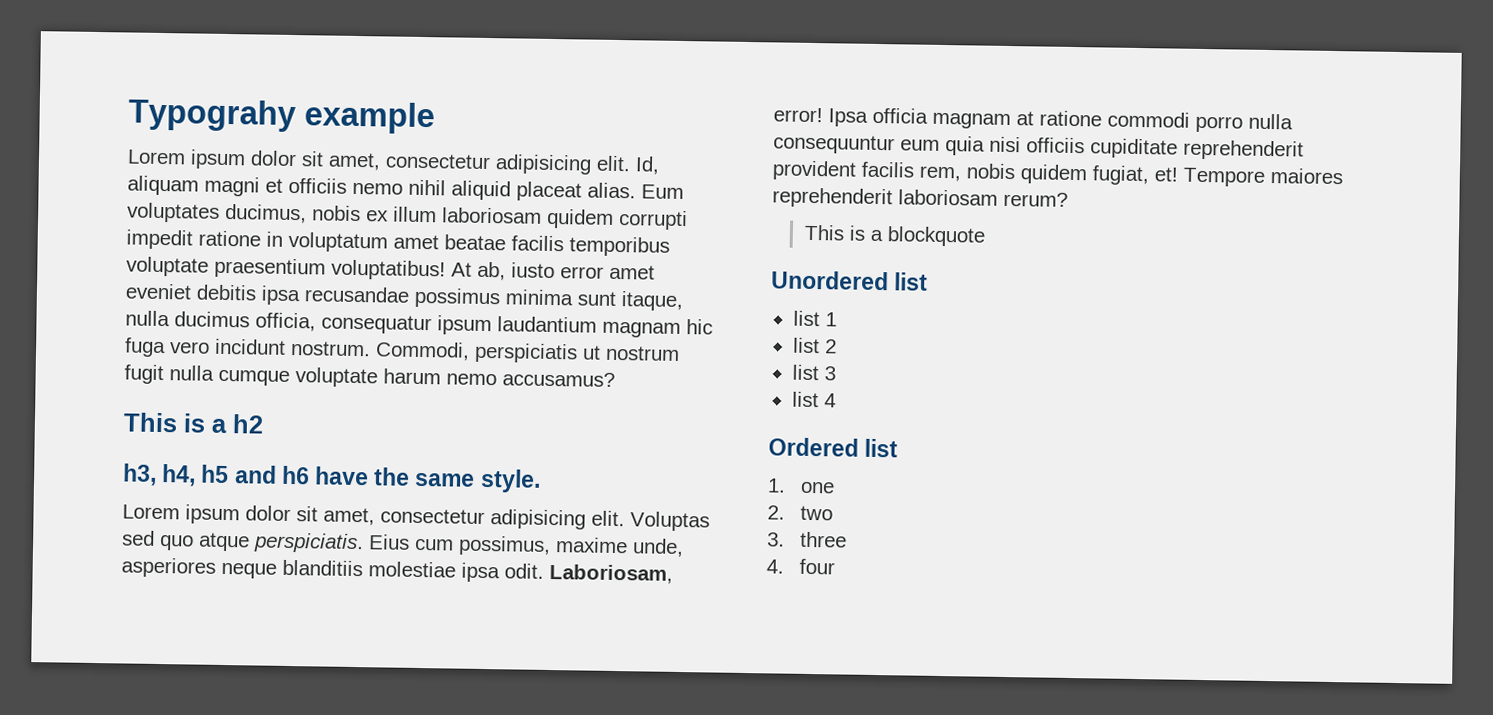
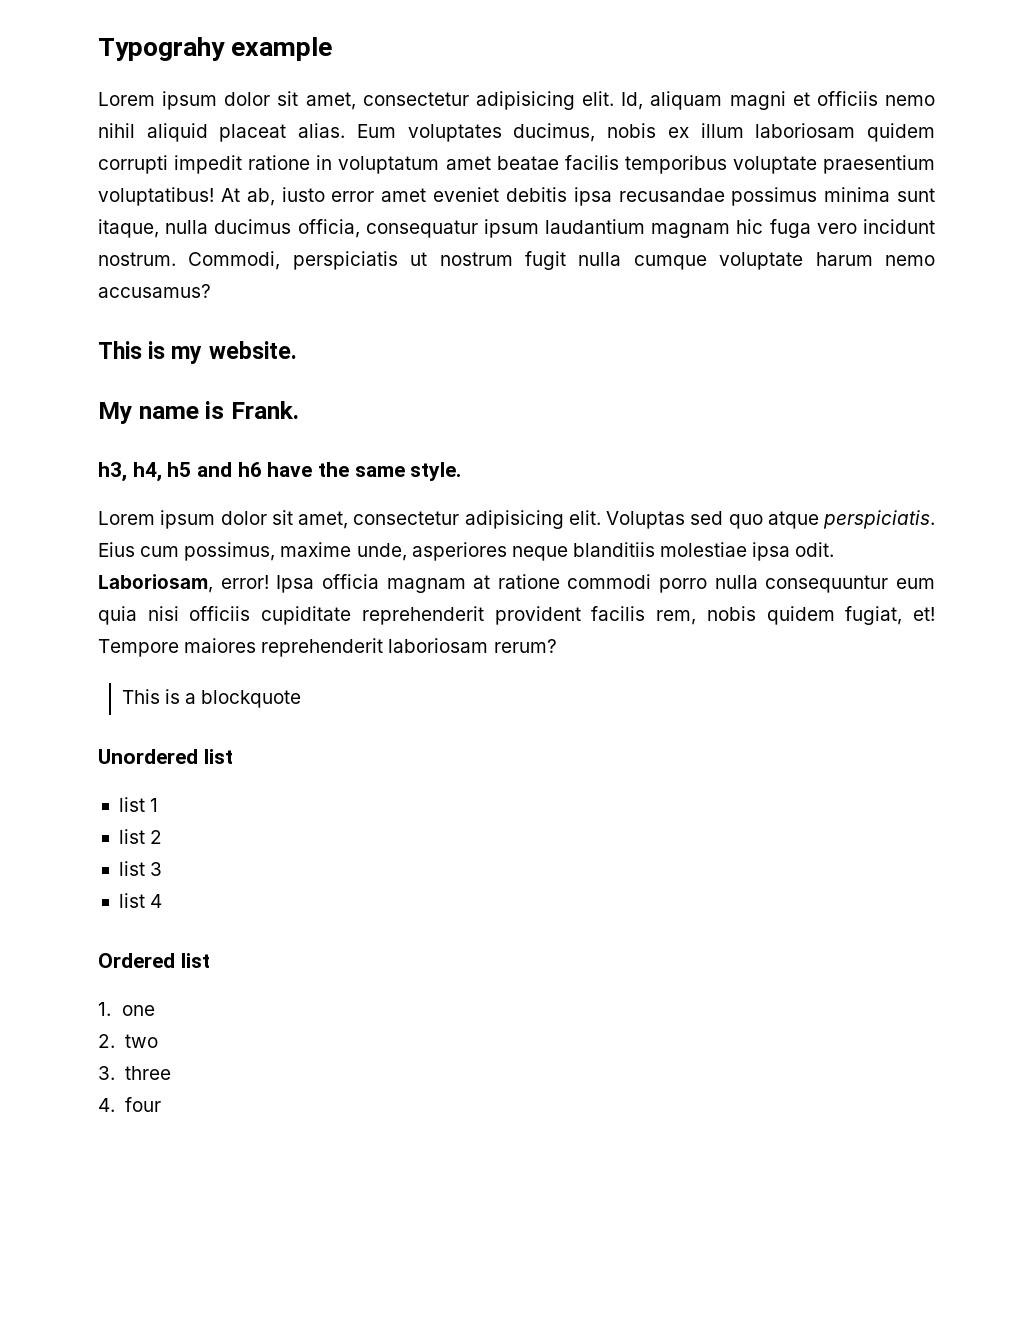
- This is a h2
+ This is my website.
+ My name is Frank.

